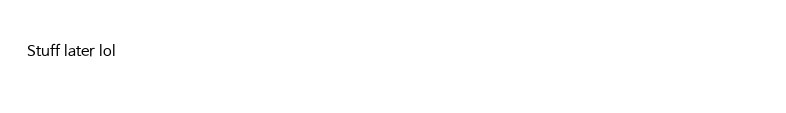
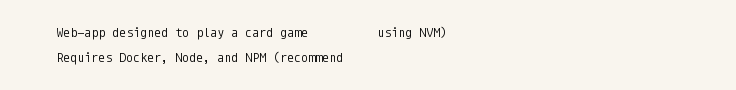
- Stuff later lol
+ Web-app designed to play a card game
+ Requires Docker, Node, and NPM (recommend using NVM)

